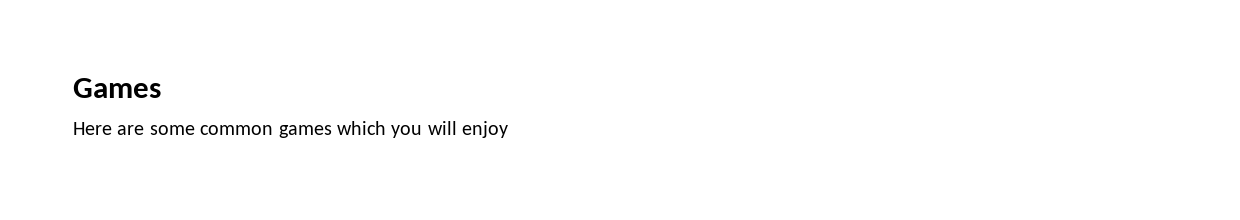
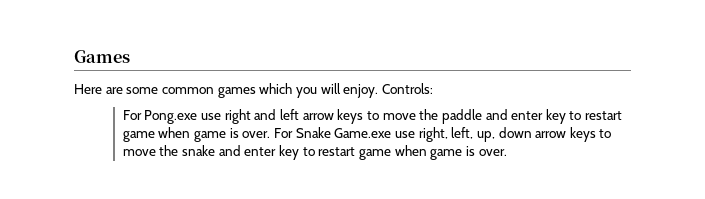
- Here are some common games which you will enjoy
+ Here are some common games which you will enjoy. Controls:
+ For Pong.exe use right and left arrow keys to move the paddle and enter key to restart game when game is over. For Snake Game.exe use right, left, up, down arrow keys to move the snake and enter key to restart game when game is over.

